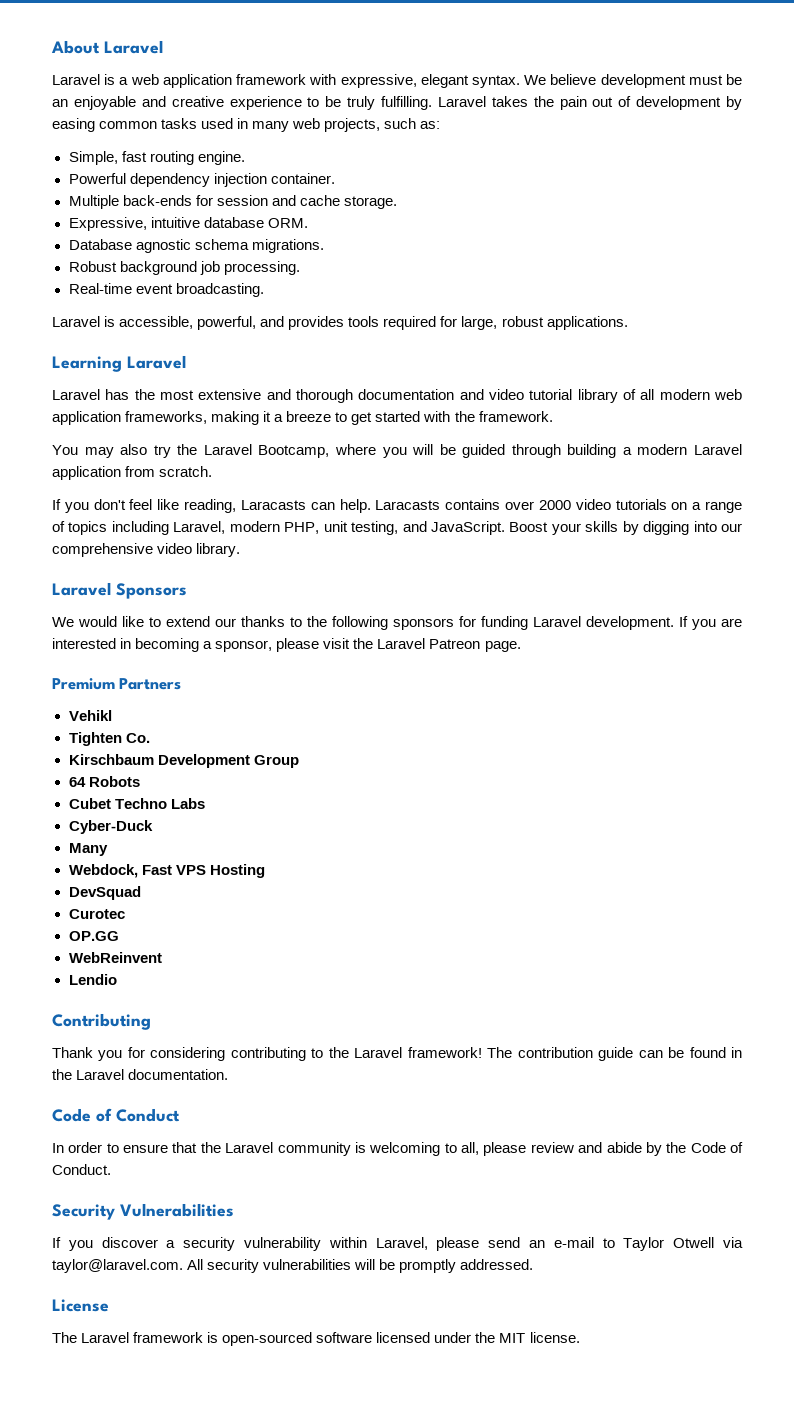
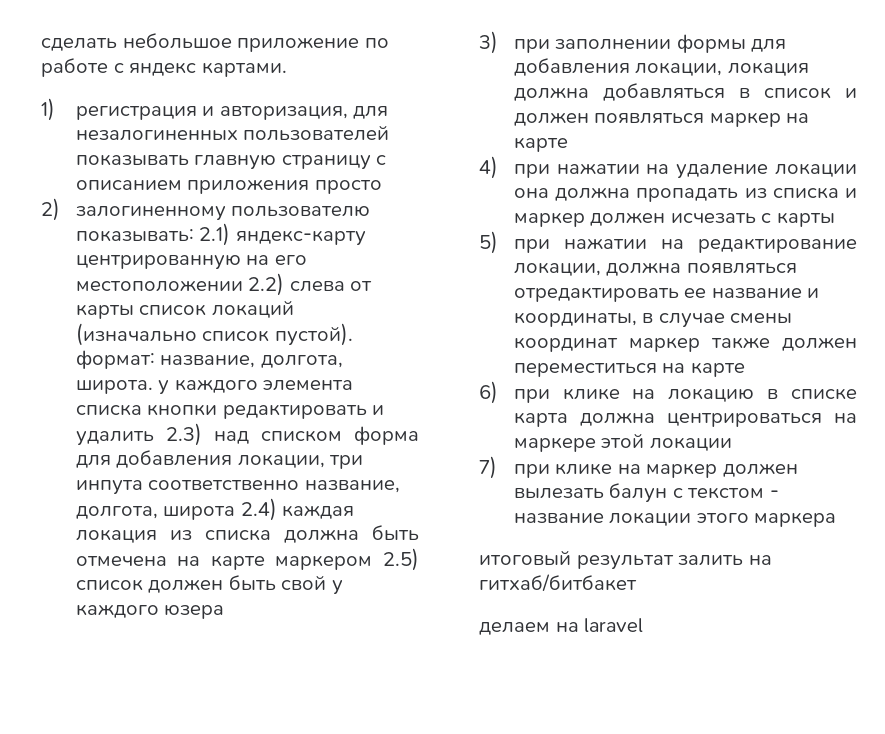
- About Laravel
- Laravel is a web application framework with expressive, elegant syntax. We believe development must be an enjoyable and creative experience to be truly fulfilling. Laravel takes the pain out of development by easing common tasks used in many web projects, such as:
- Simple, fast routing engine.
- Powerful dependency injection container.
- Multiple back-ends for session and cache storage.
- Expressive, intuitive database ORM.
- Database agnostic schema migrations.
- Robust background job processing.
- Real-time event broadcasting.
- Laravel is accessible, powerful, and provides tools required for large, robust applications.
- Learning Laravel
- Laravel has the most extensive and thorough documentation and video tutorial library of all modern web application frameworks, making it a breeze to get started with the framework.
- You may also try the Laravel Bootcamp, where you will be guided through building a modern Laravel application from scratch.
- If you don't feel like reading, Laracasts can help. Laracasts contains over 2000 video tutorials on a range of topics including Laravel, modern PHP, unit testing, and JavaScript. Boost your skills by digging into our comprehensive video library.
- Laravel Sponsors
- We would like to extend our thanks to the following sponsors for funding Laravel development. If you are interested in becoming a sponsor, please visit the Laravel Patreon page.
- Premium Partners
- Vehikl
- Tighten Co.
- Kirschbaum Development Group
- 64 Robots
- Cubet Techno Labs
- Cyber-Duck
- Many
- Webdock, Fast VPS Hosting
- DevSquad
- Curotec
- OP.GG
- WebReinvent
- Lendio
- Contributing
- Thank you for considering contributing to the Laravel framework! The contribution guide can be found in the Laravel documentation.
- Code of Conduct
- In order to ensure that the Laravel community is welcoming to all, please review and abide by the Code of Conduct.
- Security Vulnerabilities
- If you discover a security vulnerability within Laravel, please send an e-mail to Taylor Otwell via taylor@laravel.com. All security vulnerabilities will be promptly addressed.
- License
- The Laravel framework is open-sourced software licensed under the MIT license.
+ сделать небольшое приложение по работе с яндекс картами.
+ 1) регистрация и авторизация, для незалогиненных пользователей показывать главную страницу с описанием приложения просто
+ 2) залогиненному пользователю показывать: 2.1) яндекс-карту центрированную на его местоположении 2.2) слева от карты список локаций (изначально список пустой). формат: название, долгота, широта. у каждого элемента списка кнопки редактировать и удалить 2.3) над списком форма для добавления локации, три инпута соответственно название, долгота, широта 2.4) каждая локация из списка должна быть отмечена на карте маркером 2.5) список должен быть свой у каждого юзера
+ 3) при заполнении формы для добавления локации, локация должна добавляться в список и должен появляться маркер на карте
+ 4) при нажатии на удаление локации она должна пропадать из списка и маркер должен исчезать с карты
+ 5) при нажатии на редактирование локации, должна появляться отредактировать ее название и координаты, в случае смены координат маркер также должен переместиться на карте
+ 6) при клике на локацию в списке карта должна центрироваться на маркере этой локации
+ 7) при клике на маркер должен вылезать балун с текстом - название локации этого маркера
+ итоговый результат залить на гитхаб/битбакет
+ делаем на laravel

